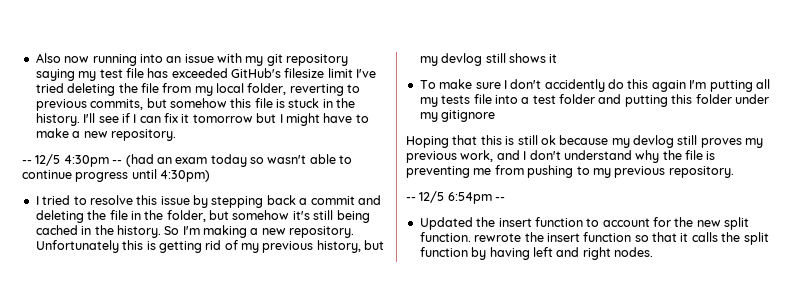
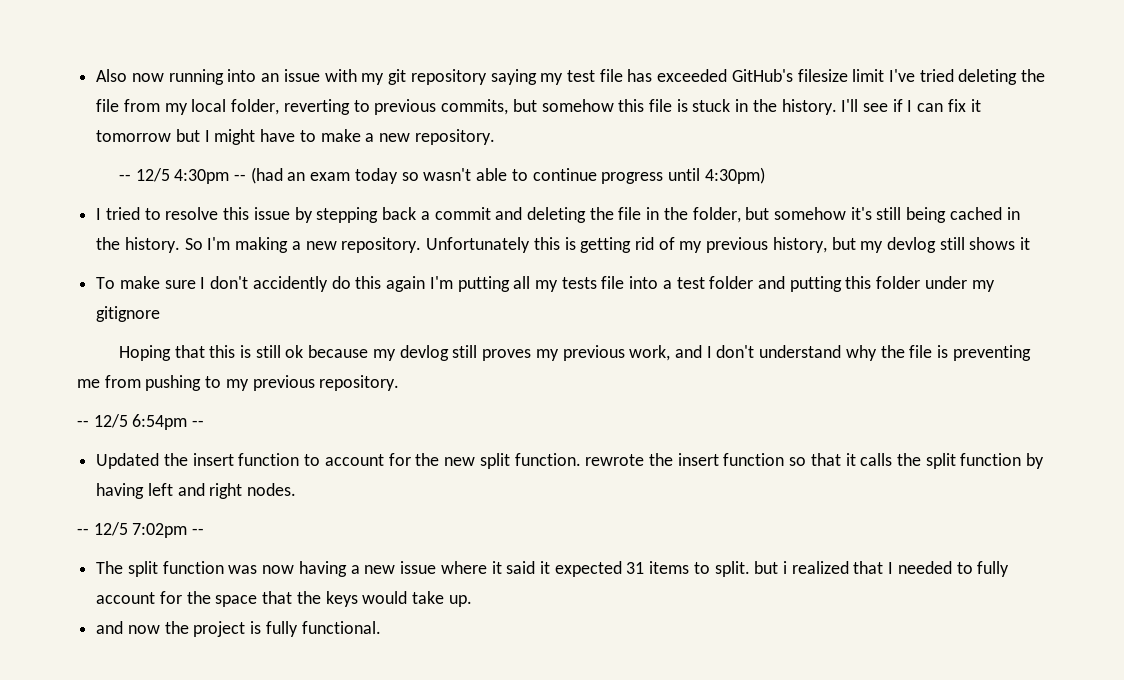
+ -- 12/5 7:02pm --
+ The split function was now having a new issue where it said it expected 31 items to split. but i realized that I needed to fully account for the space that the keys would take up.
+ and now the project is fully functional.

